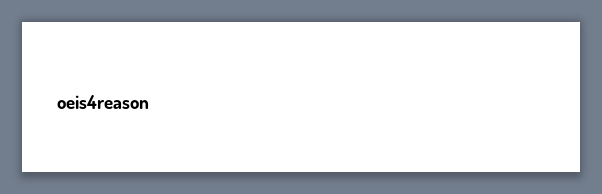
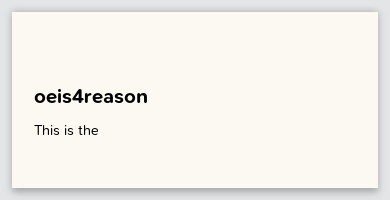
+ This is the

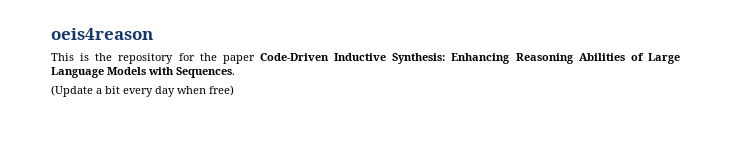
- This is the
+ This is the repository for the paper Code-Driven Inductive Synthesis: Enhancing Reasoning Abilities of Large Language Models with Sequences.
+ (Update a bit every day when free)

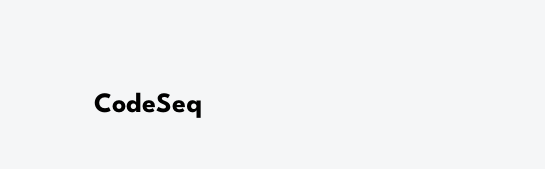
- oeis4reason
- This is the repository for the paper Code-Driven Inductive Synthesis: Enhancing Reasoning Abilities of Large Language Models with Sequences.
- (Update a bit every day when free)
+ CodeSeq

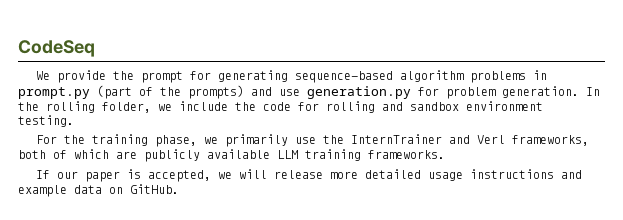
+ We provide the prompt for generating sequence-based algorithm problems in prompt.py (part of the prompts) and use generation.py for problem generation. In the rolling folder, we include the code for rolling and sandbox environment testing.
+ For the training phase, we primarily use the InternTrainer and Verl frameworks, both of which are publicly available LLM training frameworks.
+ If our paper is accepted, we will release more detailed usage instructions and example data on GitHub.

